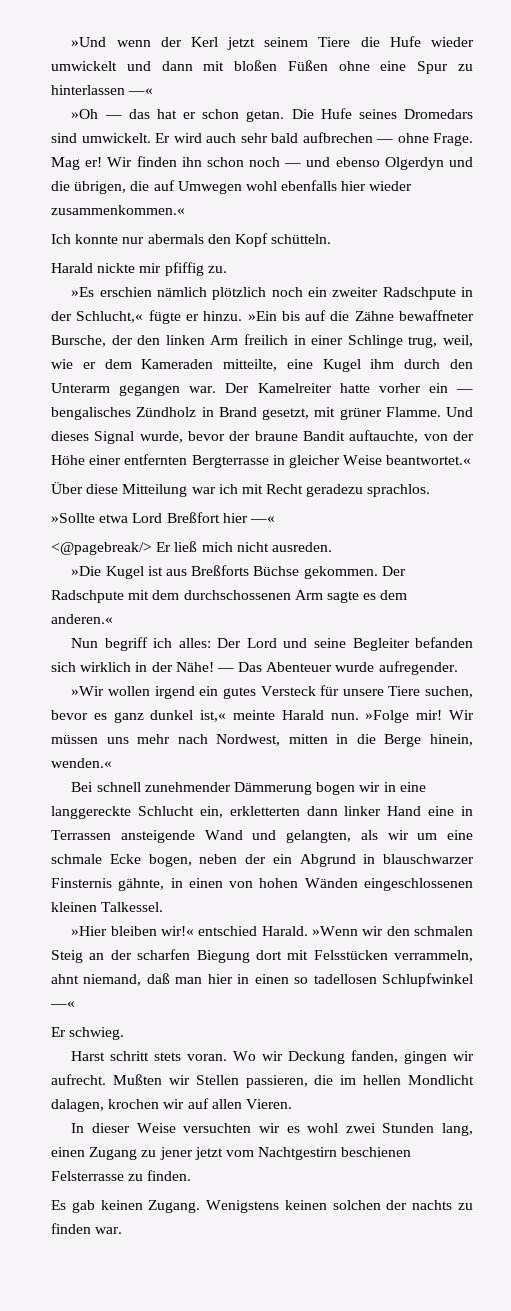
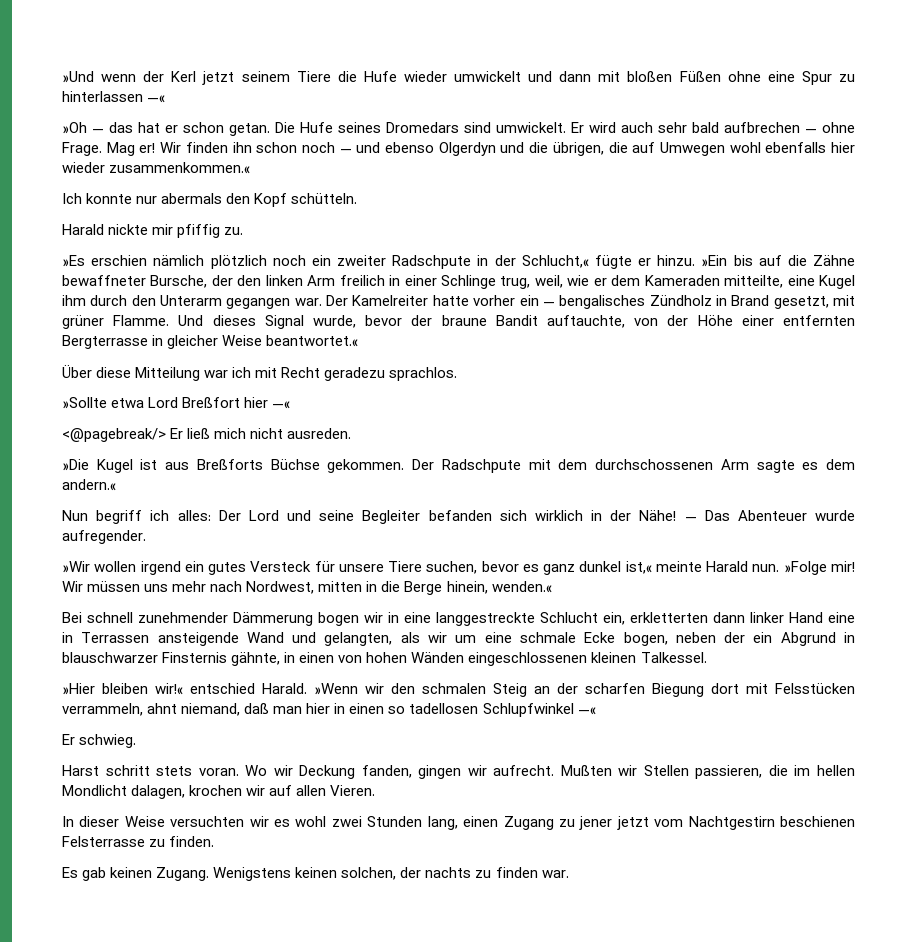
- Der Radschpute mit dem durchschossenen Arm sagte es dem anderen.«
+ Der Radschpute mit dem durchschossenen Arm sagte es dem andern.«
- Bei schnell zunehmender Dämmerung bogen wir in eine langgereckte Schlucht ein, erkletterten dann linker Hand eine in Terrassen ansteigende Wand und gelangten, als wir um eine schmale Ecke bogen, neben der ein Abgrund in blauschwarzer Finsternis gähnte, in einen von hohen Wänden eingeschlossenen kleinen Talkessel.
+ Bei schnell zunehmender Dämmerung bogen wir in eine langgestreckte Schlucht ein, erkletterten dann linker Hand eine in Terrassen ansteigende Wand und gelangten, als wir um eine schmale Ecke bogen, neben der ein Abgrund in blauschwarzer Finsternis gähnte, in einen von hohen Wänden eingeschlossenen kleinen Talkessel.
- Wenigstens keinen solchen der nachts zu finden war.
+ Wenigstens keinen solchen, der nachts zu finden war.

